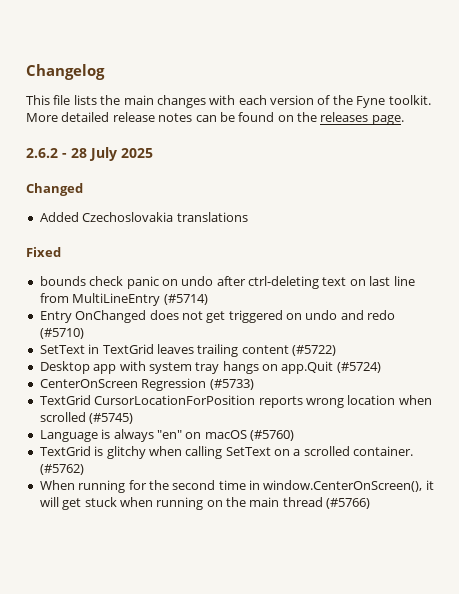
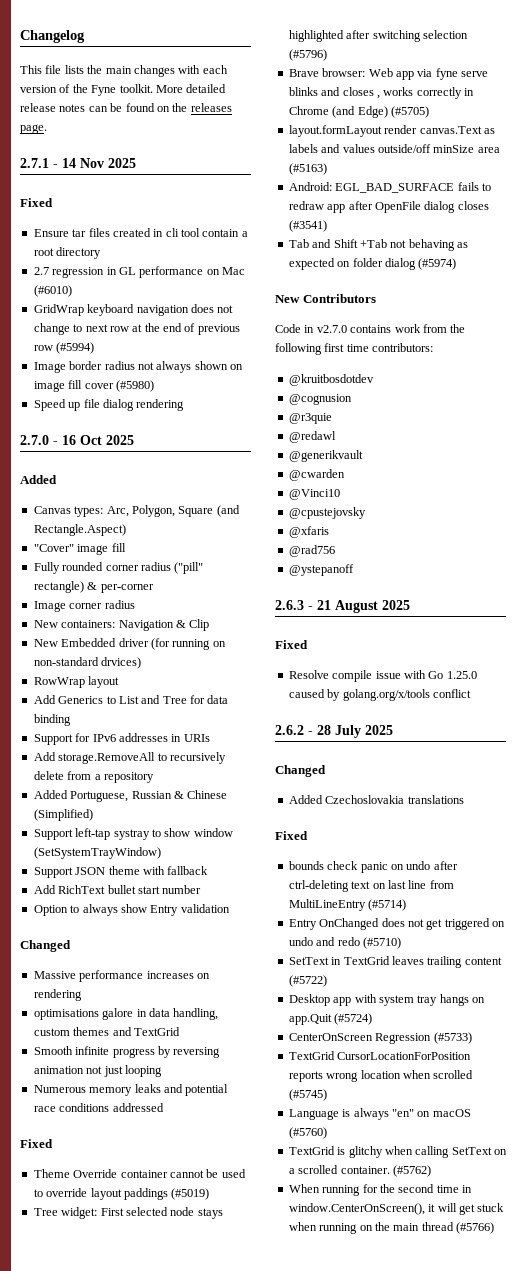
+ 2.7.1 - 14 Nov 2025
+ Fixed
+ Ensure tar files created in cli tool contain a root directory
+ 2.7 regression in GL performance on Mac (#6010)
+ GridWrap keyboard navigation does not change to next row at the end of previous row (#5994)
+ Image border radius not always shown on image fill cover (#5980)
+ Speed up file dialog rendering
+ 2.7.0 - 16 Oct 2025
+ Added
+ Canvas types: Arc, Polygon, Square (and Rectangle.Aspect)
+ "Cover" image fill
+ Fully rounded corner radius ("pill" rectangle) & per-corner
+ Image corner radius
+ New containers: Navigation & Clip
+ New Embedded driver (for running on non-standard drvices)
+ RowWrap layout
+ Add Generics to List and Tree for data binding
+ Support for IPv6 addresses in URIs
+ Add storage.RemoveAll to recursively delete from a repository
+ Added Portuguese, Russian & Chinese (Simplified)
+ Support left-tap systray to show window (SetSystemTrayWindow)
+ Support JSON theme with fallback
+ Add RichText bullet start number
+ Option to always show Entry validation
+ Changed
+ Massive performance increases on rendering
+ optimisations galore in data handling, custom themes and TextGrid
+ Smooth infinite progress by reversing animation not just looping
+ Numerous memory leaks and potential race conditions addressed
+ Fixed
+ Theme Override container cannot be used to override layout paddings (#5019)
+ Tree widget: First selected node stays highlighted after switching selection (#5796)
+ Brave browser: Web app via fyne serve blinks and closes , works correctly in Chrome (and Edge) (#5705)
+ layout.formLayout render canvas.Text as labels and values outside/off minSize area (#5163)
+ Android: EGL_BAD_SURFACE fails to redraw app after OpenFile dialog closes (#3541)
+ Tab and Shift +Tab not behaving as expected on folder dialog (#5974)
+ New Contributors
+ Code in v2.7.0 contains work from the following first time contributors:
+ @kruitbosdotdev
+ @cognusion
+ @r3quie
+ @redawl
+ @generikvault
+ @cwarden
+ @Vinci10
+ @cpustejovsky
+ @xfaris
+ @rad756
+ @ystepanoff
+ 2.6.3 - 21 August 2025
+ Fixed
+ Resolve compile issue with Go 1.25.0 caused by golang.org/x/tools conflict

